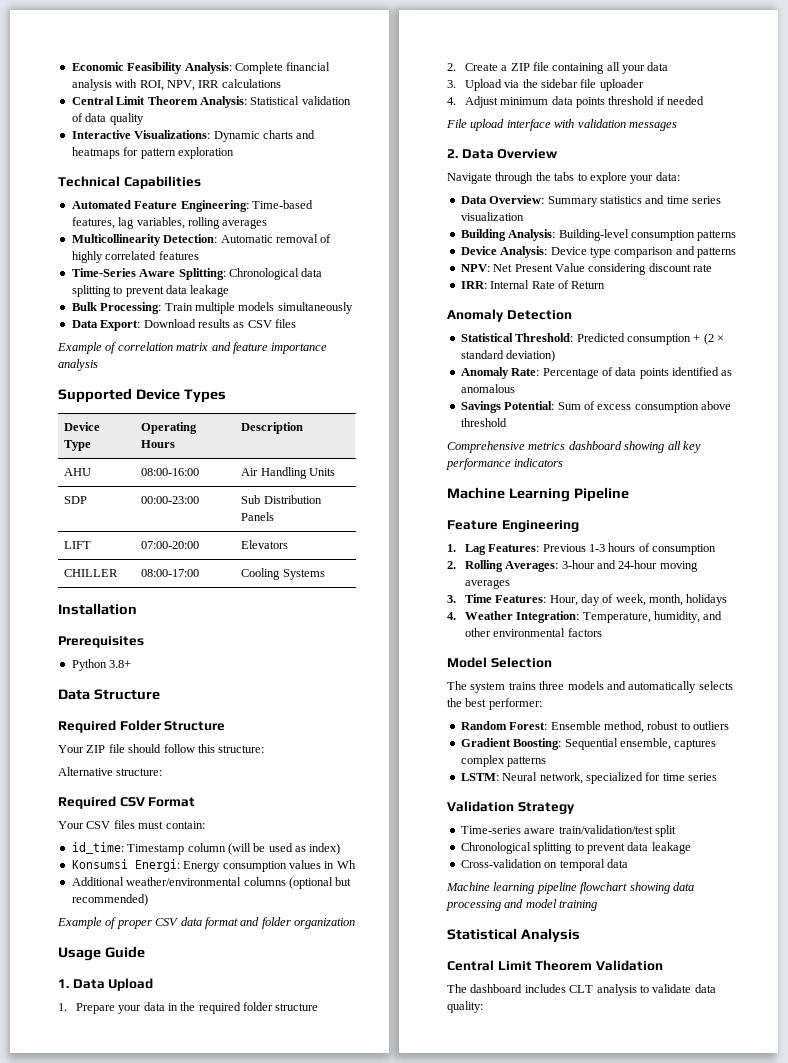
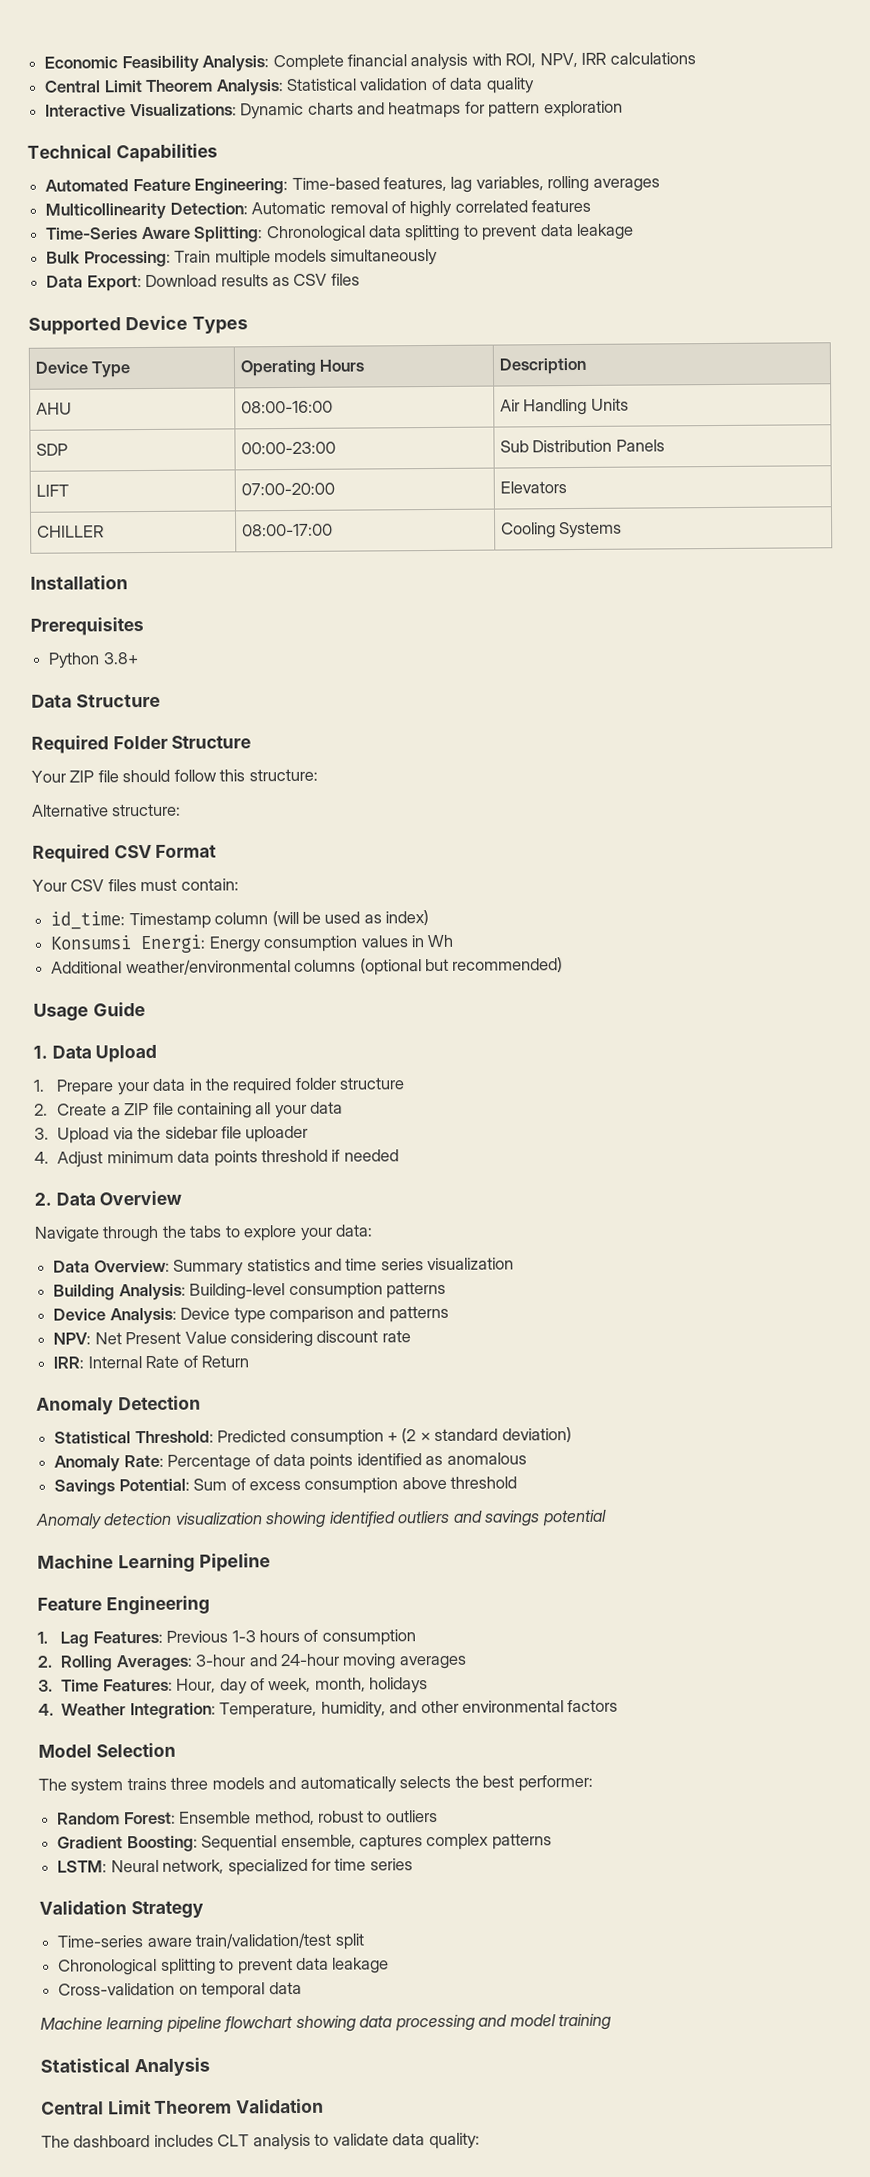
- Example of correlation matrix and feature importance analysis
- Example of proper CSV data format and folder organization
- File upload interface with validation messages
- Comprehensive metrics dashboard showing all key performance indicators
+ Anomaly detection visualization showing identified outliers and savings potential

